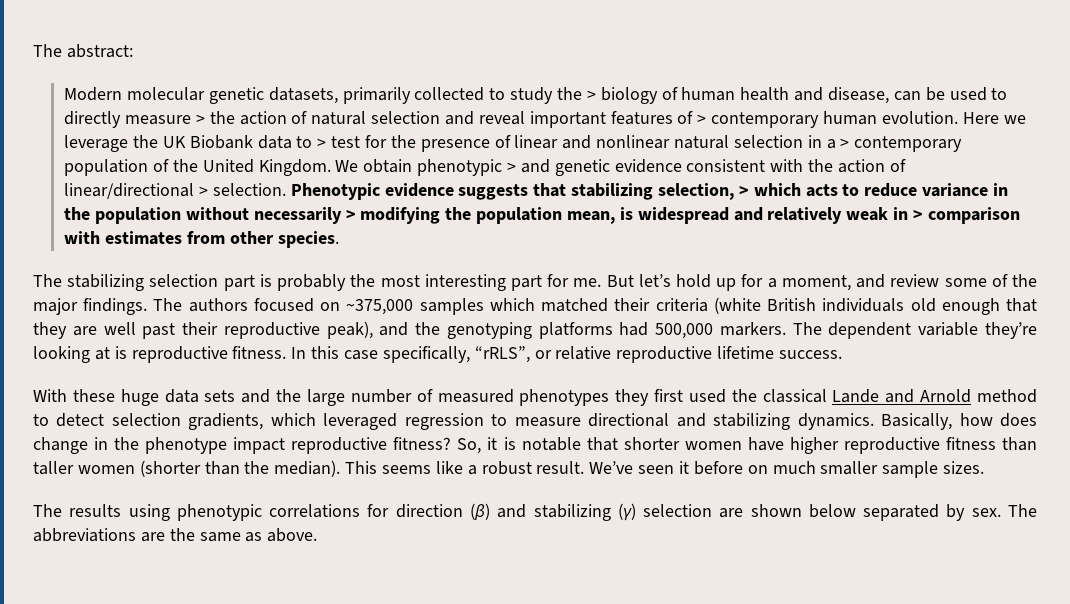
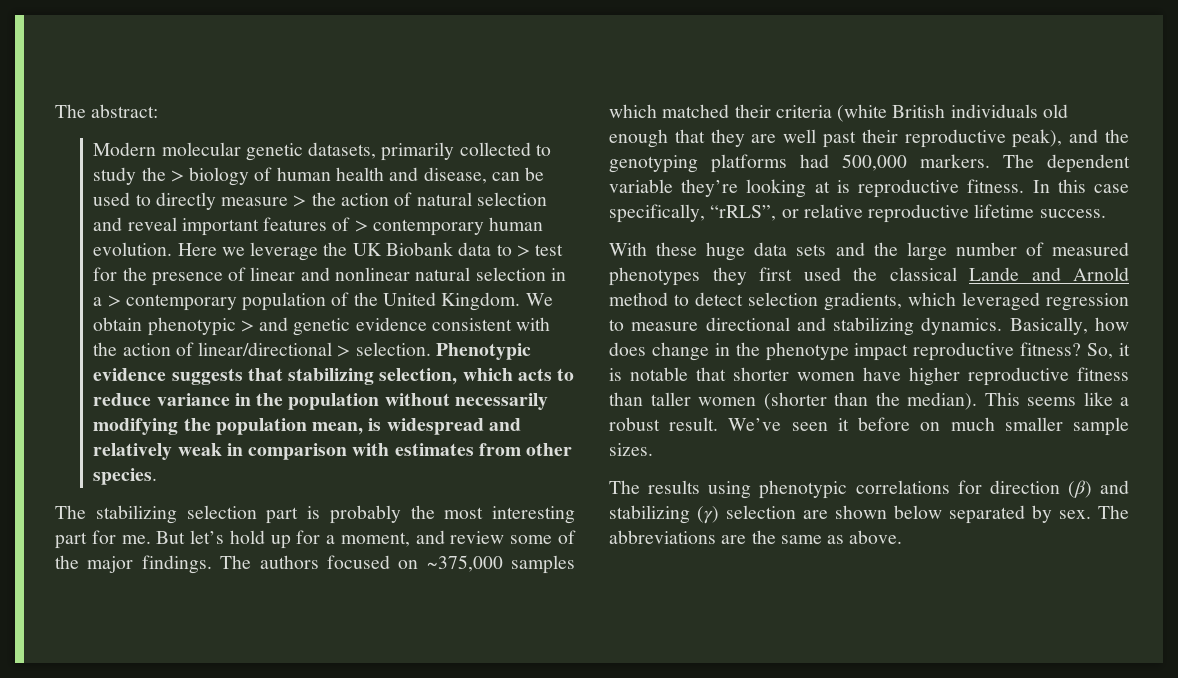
- Phenotypic evidence suggests that stabilizing selection, > which acts to reduce variance in the population without necessarily > modifying the population mean, is widespread and relatively weak in > comparison with estimates from other species.
+ Phenotypic evidence suggests that stabilizing selection, which acts to reduce variance in the population without necessarily modifying the population mean, is widespread and relatively weak in comparison with estimates from other species.

